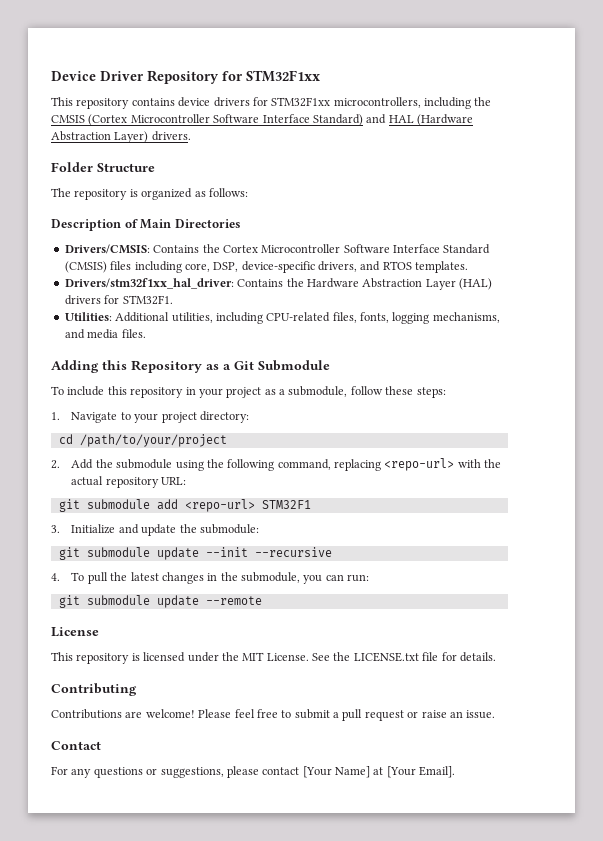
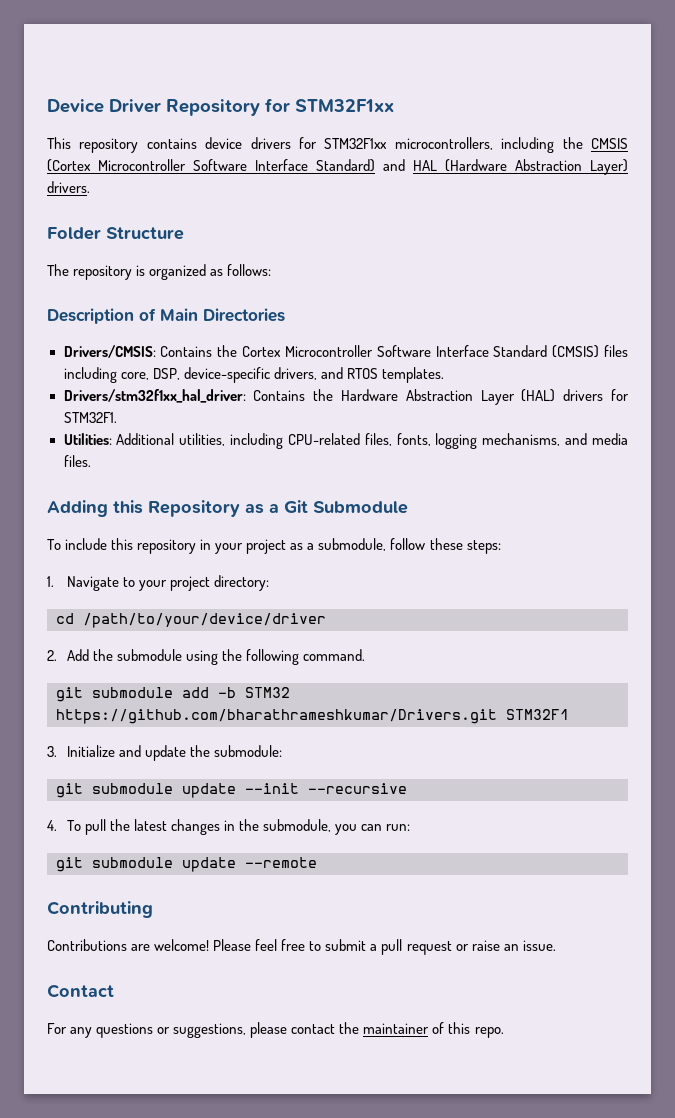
- cd /path/to/your/project
+ cd /path/to/your/device/driver
- 2. Add the submodule using the following command, replacing <repo-url> with the actual repository URL:
+ 2. Add the submodule using the following command.
- git submodule add <repo-url> STM32F1
+ git submodule add -b STM32 https://github.com/bharathrameshkumar/Drivers.git STM32F1
- License
- This repository is licensed under the MIT License. See the LICENSE.txt file for details.
- For any questions or suggestions, please contact [Your Name] at [Your Email].
+ For any questions or suggestions, please contact the maintainer of this repo.

